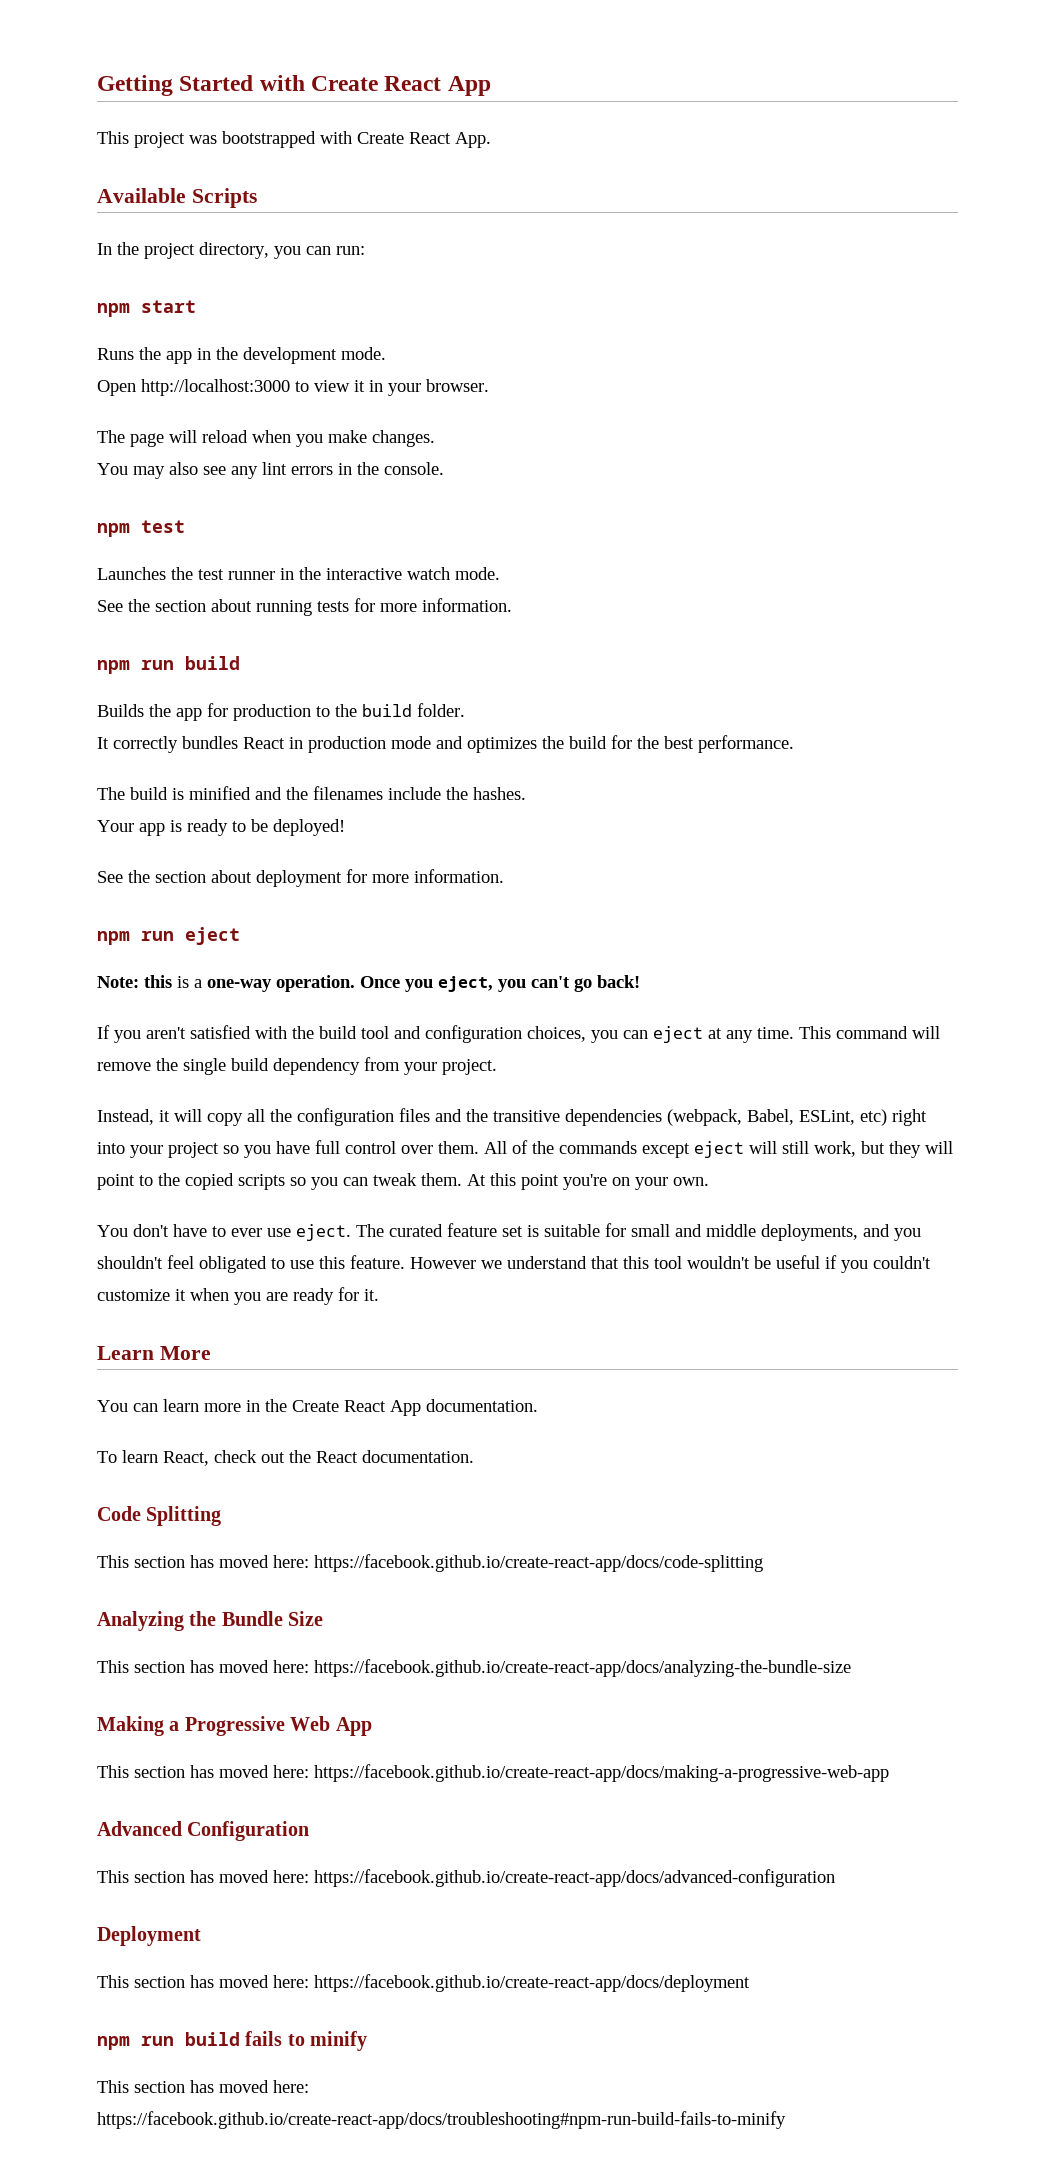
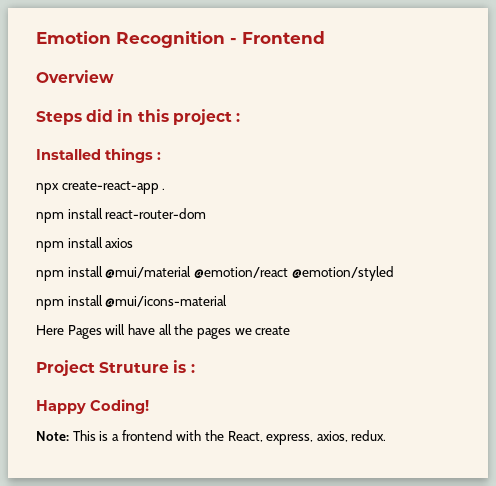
- Getting Started with Create React App
- This project was bootstrapped with Create React App.
- Available Scripts
- In the project directory, you can run:
- npm start
- Runs the app in the development mode.
- Open http://localhost:3000 to view it in your browser.
- The page will reload when you make changes.
- You may also see any lint errors in the console.
- npm test
- Launches the test runner in the interactive watch mode.
- See the section about running tests for more information.
- npm run build
- Builds the app for production to the build folder.
- It correctly bundles React in production mode and optimizes the build for the best performance.
- The build is minified and the filenames include the hashes.
- Your app is ready to be deployed!
- See the section about deployment for more information.
- npm run eject
+ Emotion Recognition - Frontend
+ Overview
+ Steps did in this project :
+ Installed things :
+ npx create-react-app .
+ npm install react-router-dom
+ npm install axios
+ npm install @mui/material @emotion/react @emotion/styled
+ npm install @mui/icons-material
+ Here Pages will have all the pages we create
+ Project Struture is :
+ Happy Coding!
- Note: this is a one-way operation. Once you eject, you can't go back!
- If you aren't satisfied with the build tool and configuration choices, you can eject at any time. This command will remove the single build dependency from your project.
- Instead, it will copy all the configuration files and the transitive dependencies (webpack, Babel, ESLint, etc) right into your project so you have full control over them. All of the commands except eject will still work, but they will point to the copied scripts so you can tweak them. At this point you're on your own.
- You don't have to ever use eject. The curated feature set is suitable for small and middle deployments, and you shouldn't feel obligated to use this feature. However we understand that this tool wouldn't be useful if you couldn't customize it when you are ready for it.
- Learn More
- You can learn more in the Create React App documentation.
- To learn React, check out the React documentation.
- Code Splitting
- This section has moved here: https://facebook.github.io/create-react-app/docs/code-splitting
- Analyzing the Bundle Size
- This section has moved here: https://facebook.github.io/create-react-app/docs/analyzing-the-bundle-size
- Making a Progressive Web App
- This section has moved here: https://facebook.github.io/create-react-app/docs/making-a-progressive-web-app
- Advanced Configuration
- This section has moved here: https://facebook.github.io/create-react-app/docs/advanced-configuration
- Deployment
- This section has moved here: https://facebook.github.io/create-react-app/docs/deployment
- npm run build fails to minify
- This section has moved here: https://facebook.github.io/create-react-app/docs/troubleshooting#npm-run-build-fails-to-minify
+ Note: This is a frontend with the React, express, axios, redux.

